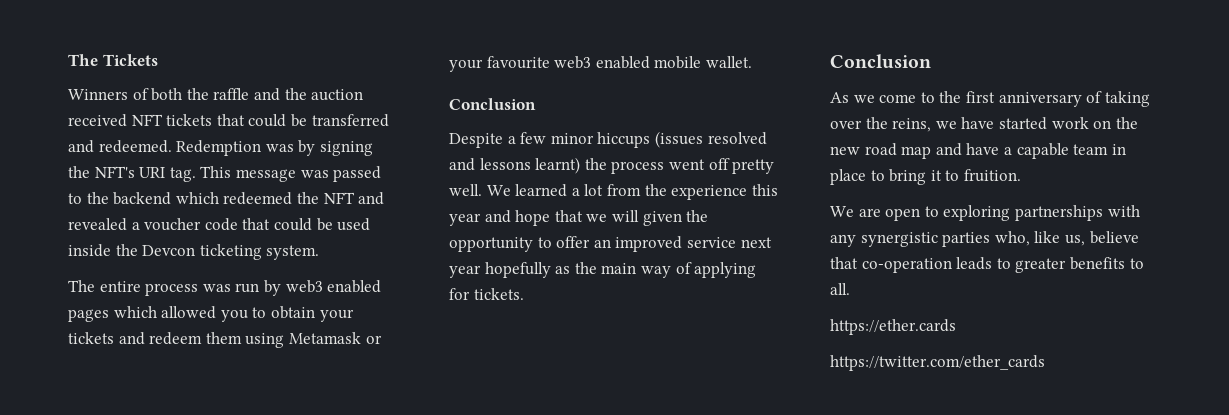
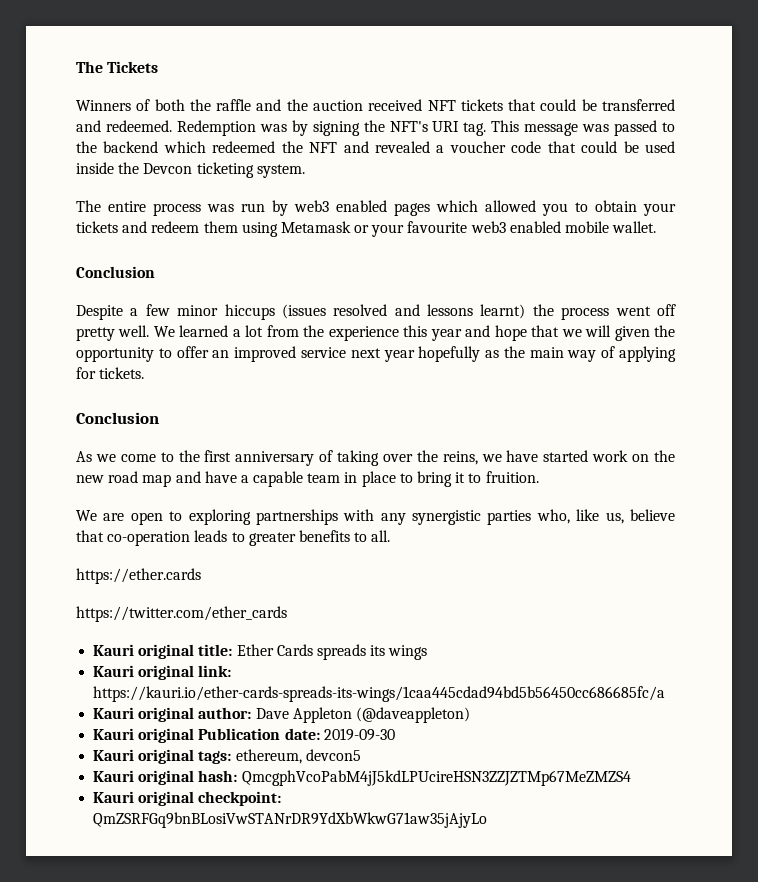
+ Kauri original title: Ether Cards spreads its wings
+ Kauri original link: https://kauri.io/ether-cards-spreads-its-wings/1caa445cdad94bd5b56450cc686685fc/a
+ Kauri original author: Dave Appleton (@daveappleton)
+ Kauri original Publication date: 2019-09-30
+ Kauri original tags: ethereum, devcon5
+ Kauri original hash: QmcgphVcoPabM4jJ5kdLPUcireHSN3ZZJZTMp67MeZMZS4
+ Kauri original checkpoint: QmZSRFGq9bnBLosiVwSTANrDR9YdXbWkwG71aw35jAjyLo

